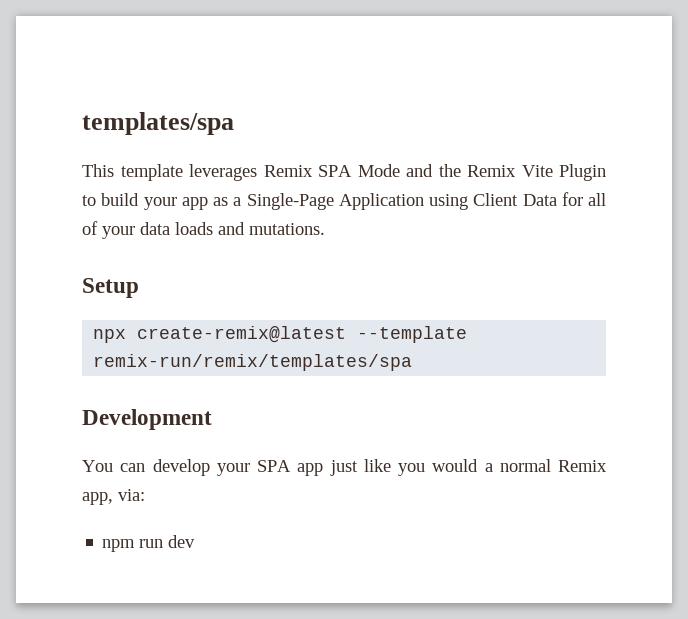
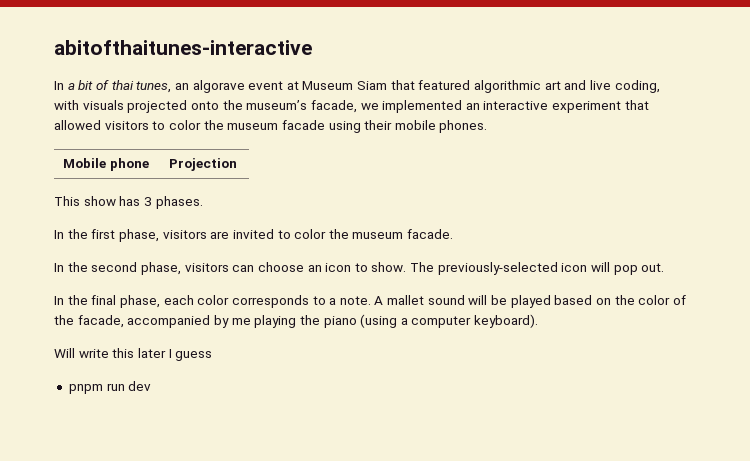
- templates/spa
- This template leverages Remix SPA Mode and the Remix Vite Plugin to build your app as a Single-Page Application using Client Data for all of your data loads and mutations.
- Setup
- npx create-remix@latest --template remix-run/remix/templates/spa
- Development
- You can develop your SPA app just like you would a normal Remix app, via:
- npm run dev
+ abitofthaitunes-interactive
+ In a bit of thai tunes, an algorave event at Museum Siam that featured algorithmic art and live coding, with visuals projected onto the museum’s facade, we implemented an interactive experiment that allowed visitors to color the museum facade using their mobile phones.
+ Mobile phone | Projection
+ This show has 3 phases.
+ In the first phase, visitors are invited to color the museum facade.
+ In the second phase, visitors can choose an icon to show. The previously-selected icon will pop out.
+ In the final phase, each color corresponds to a note. A mallet sound will be played based on the color of the facade, accompanied by me playing the piano (using a computer keyboard).
+ Will write this later I guess
+ pnpm run dev

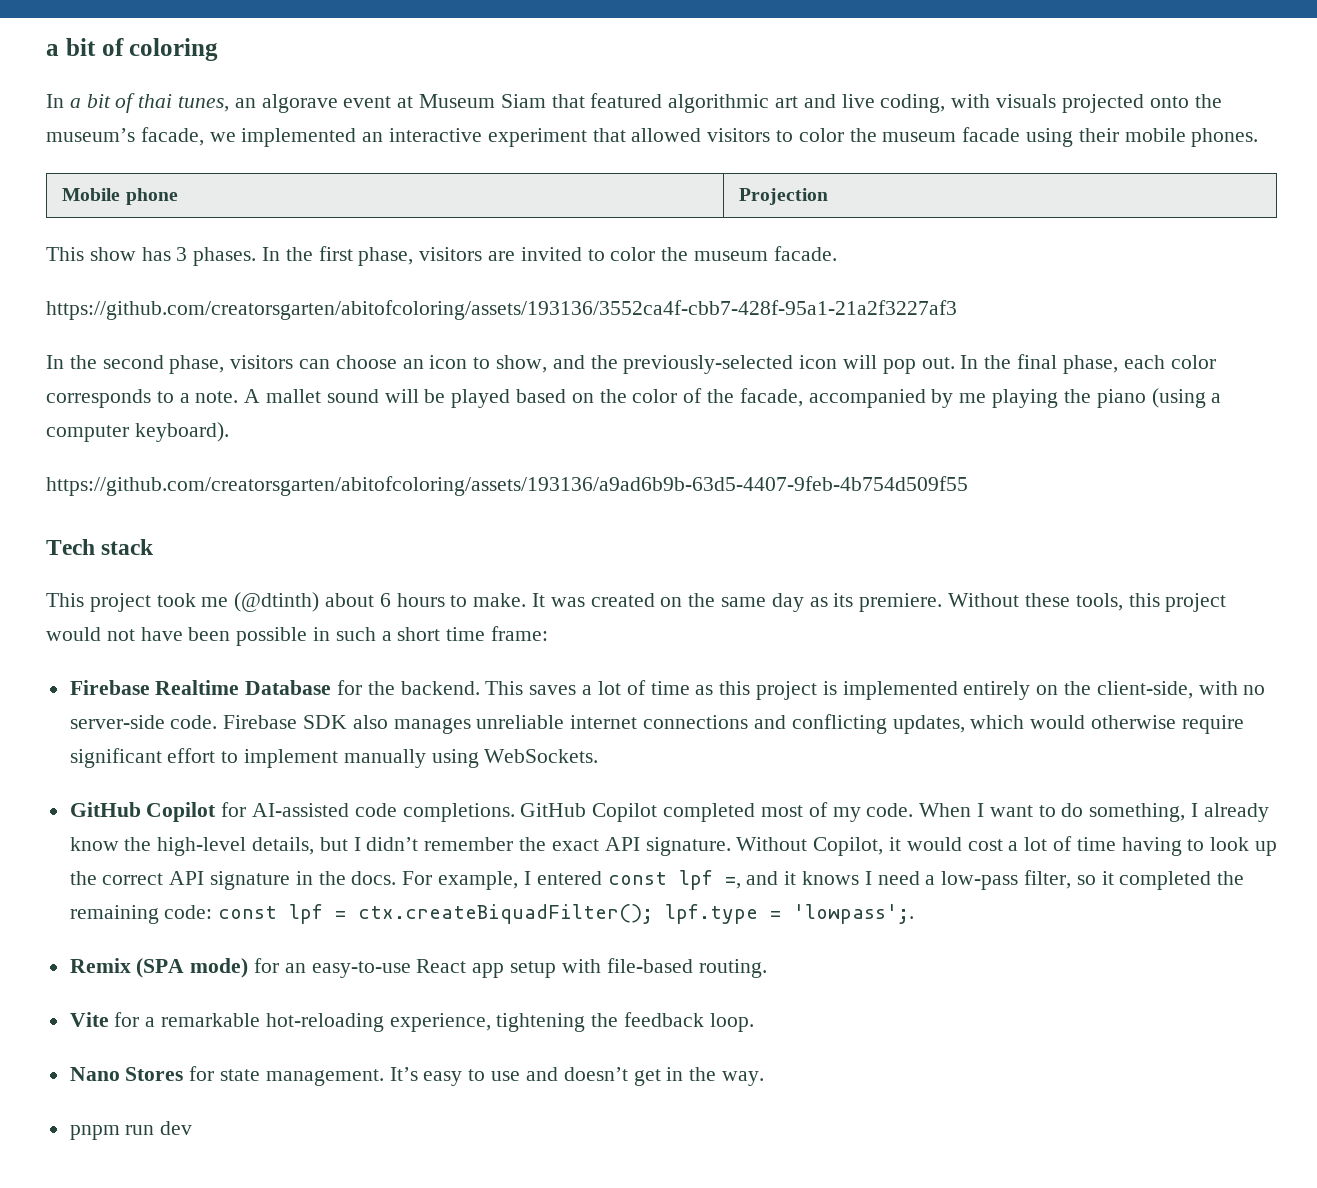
- abitofthaitunes-interactive
+ a bit of coloring
- This show has 3 phases.
- In the first phase, visitors are invited to color the museum facade.
+ This show has 3 phases. In the first phase, visitors are invited to color the museum facade.
+ https://github.com/creatorsgarten/abitofcoloring/assets/193136/3552ca4f-cbb7-428f-95a1-21a2f3227af3
- In the second phase, visitors can choose an icon to show. The previously-selected icon will pop out.
- In the final phase, each color corresponds to a note.
+ In the second phase, visitors can choose an icon to show, and the previously-selected icon will pop out. In the final phase, each color corresponds to a note.
- Will write this later I guess
+ https://github.com/creatorsgarten/abitofcoloring/assets/193136/a9ad6b9b-63d5-4407-9feb-4b754d509f55
+ Tech stack
+ This project took me (@dtinth) about 6 hours to make. It was created on the same day as its premiere. Without these tools, this project would not have been possible in such a short time frame:
+ Firebase Realtime Database for the backend. This saves a lot of time as this project is implemented entirely on the client-side, with no server-side code. Firebase SDK also manages unreliable internet connections and conflicting updates, which would otherwise require significant effort to implement manually using WebSockets.
+ GitHub Copilot for AI-assisted code completions. GitHub Copilot completed most of my code. When I want to do something, I already know the high-level details, but I didn’t remember the exact API signature. Without Copilot, it would cost a lot of time having to look up the correct API signature in the docs. For example, I entered const lpf =, and it knows I need a low-pass filter, so it completed the remaining code: const lpf = ctx.createBiquadFilter(); lpf.type = 'lowpass';.
+ Remix (SPA mode) for an easy-to-use React app setup with file-based routing.
+ Vite for a remarkable hot-reloading experience, tightening the feedback loop.
+ Nano Stores for state management. It’s easy to use and doesn’t get in the way.

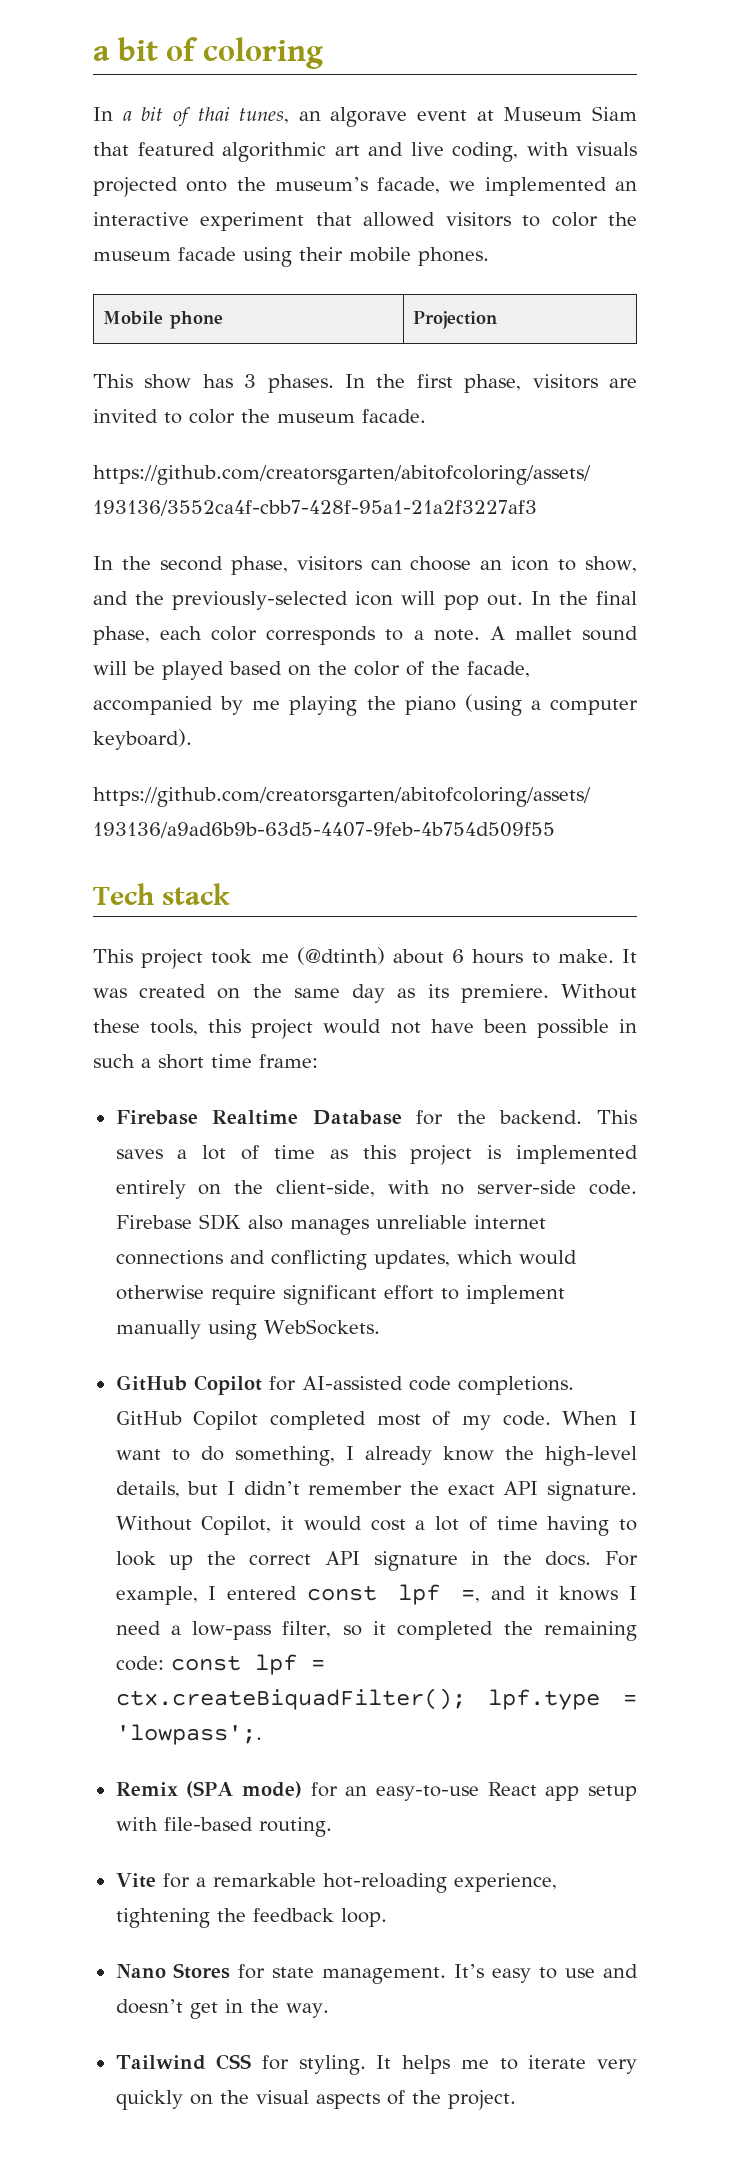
- pnpm run dev
+ Tailwind CSS for styling. It helps me to iterate very quickly on the visual aspects of the project.

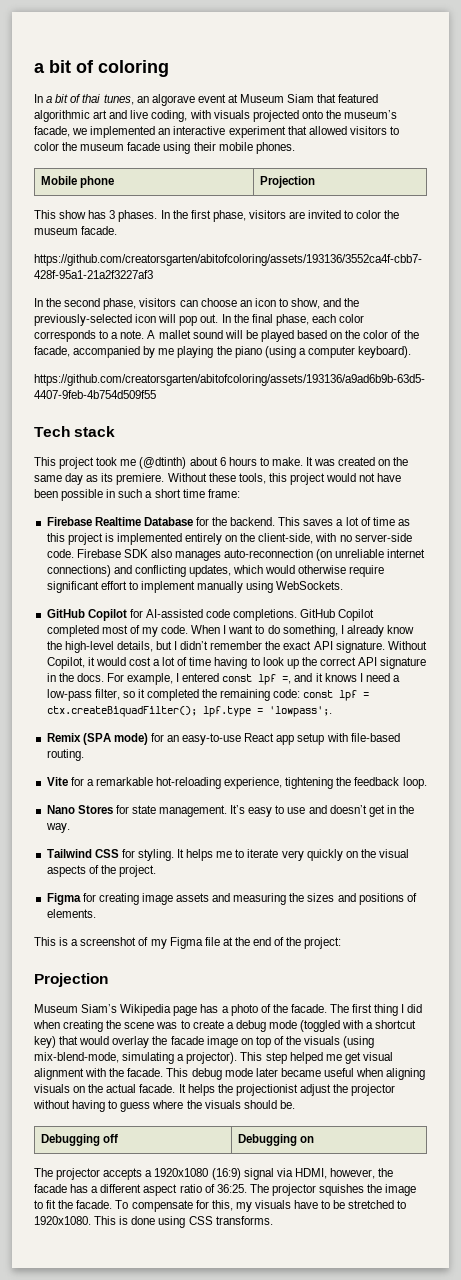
- Firebase SDK also manages unreliable internet connections and conflicting updates, which would otherwise require significant effort to implement manually using WebSockets.
+ Firebase SDK also manages auto-reconnection (on unreliable internet connections) and conflicting updates, which would otherwise require significant effort to implement manually using WebSockets.
+ Figma for creating image assets and measuring the sizes and positions of elements.
+ This is a screenshot of my Figma file at the end of the project:
+ Projection
+ Museum Siam’s Wikipedia page has a photo of the facade. The first thing I did when creating the scene was to create a debug mode (toggled with a shortcut key) that would overlay the facade image on top of the visuals (using mix-blend-mode, simulating a projector). This step helped me get visual alignment with the facade. This debug mode later became useful when aligning visuals on the actual facade. It helps the projectionist adjust the projector without having to guess where the visuals should be.
+ Debugging off | Debugging on
+ The projector accepts a 1920x1080 (16:9) signal via HDMI, however, the facade has a different aspect ratio of 36:25. The projector squishes the image to fit the facade. To compensate for this, my visuals have to be stretched to 1920x1080. This is done using CSS transforms.

